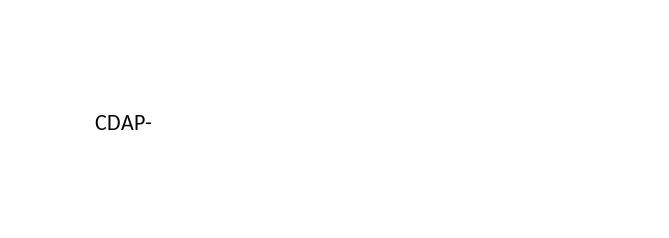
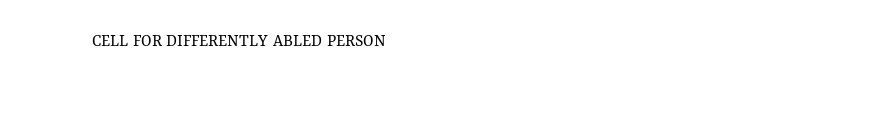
- CDAP-
+ CELL FOR DIFFERENTLY ABLED PERSON

